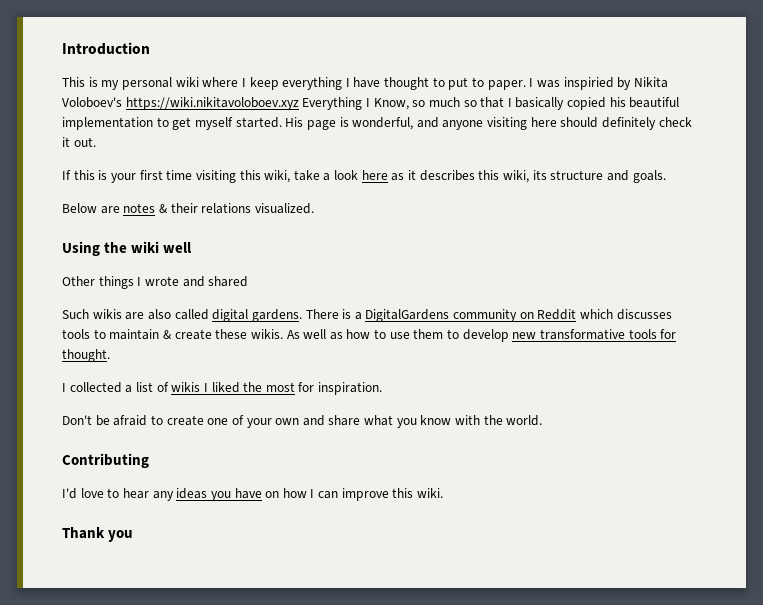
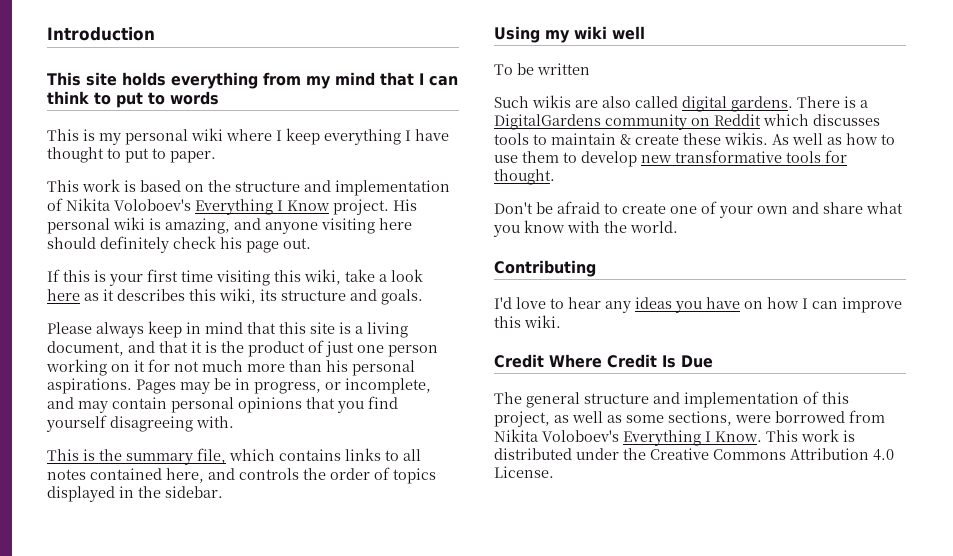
+ This site holds everything from my mind that I can think to put to words
- This is my personal wiki where I keep everything I have thought to put to paper. I was inspiried by Nikita Voloboev's https://wiki.nikitavoloboev.xyz Everything I Know, so much so that I basically copied his beautiful implementation to get myself started. His page is wonderful, and anyone visiting here should definitely check it out.
+ This is my personal wiki where I keep everything I have thought to put to paper.
+ This work is based on the structure and implementation of Nikita Voloboev's Everything I Know project. His personal wiki is amazing, and anyone visiting here should definitely check his page out.
- Below are notes & their relations visualized.
+ Please always keep in mind that this site is a living document, and that it is the product of just one person working on it for not much more than his personal aspirations. Pages may be in progress, or incomplete, and may contain personal opinions that you find yourself disagreeing with.
+ This is the summary file, which contains links to all notes contained here, and controls the order of topics displayed in the sidebar.
- Using the wiki well
+ Using my wiki well
- Other things I wrote and shared
+ To be written
- I collected a list of wikis I liked the most for inspiration.
- Thank you
+ Credit Where Credit Is Due
+ The general structure and implementation of this project, as well as some sections, were borrowed from Nikita Voloboev's Everything I Know. This work is distributed under the Creative Commons Attribution 4.0 License.

